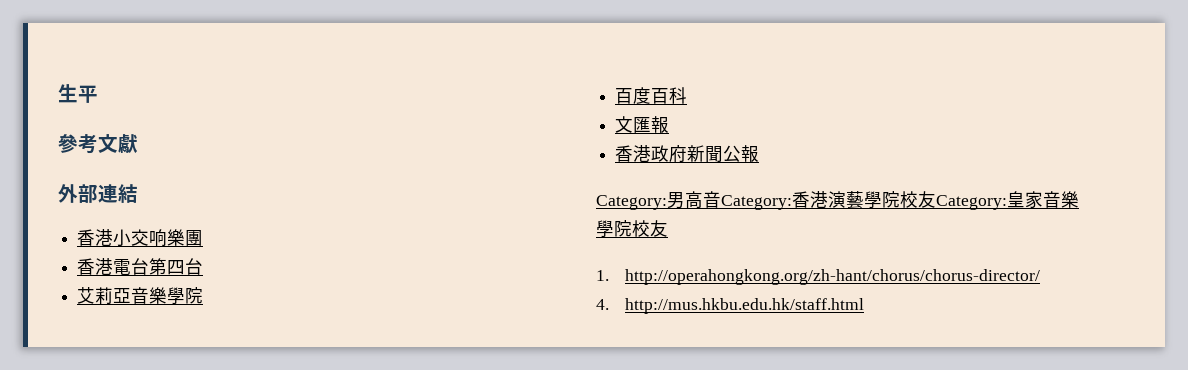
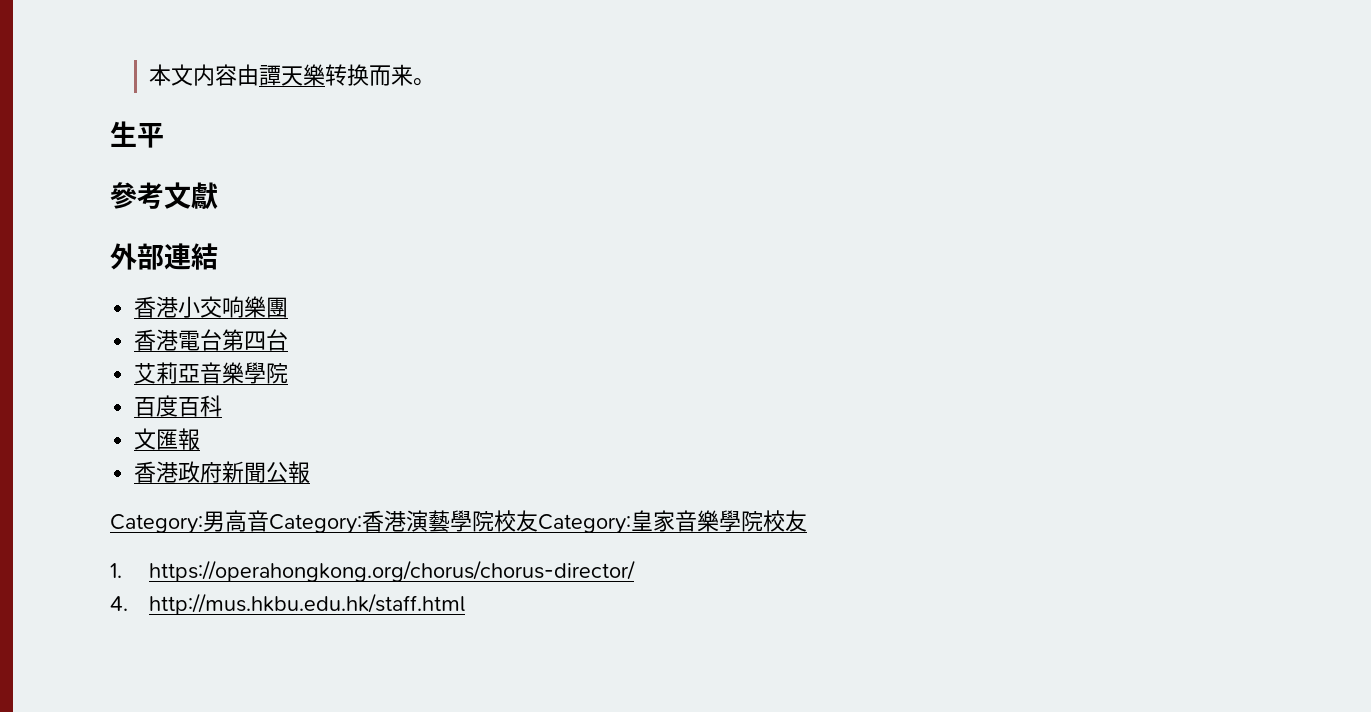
+ 本文内容由譚天樂转换而来。
- 1. http://operahongkong.org/zh-hant/chorus/chorus-director/
+ 1. https://operahongkong.org/chorus/chorus-director/

